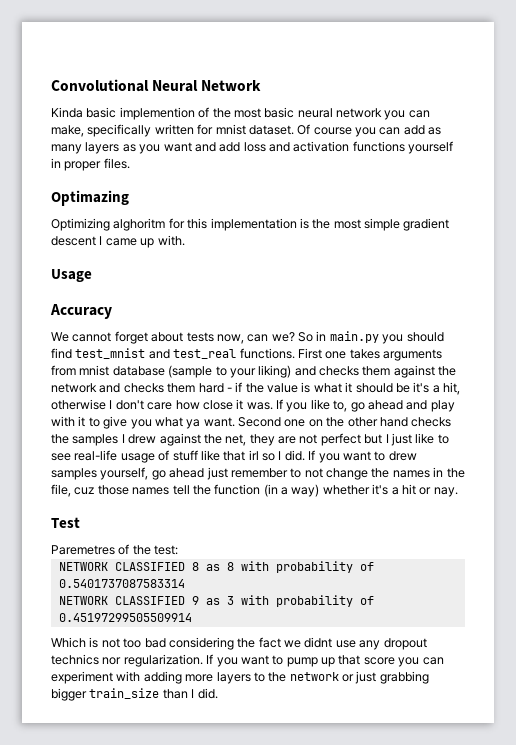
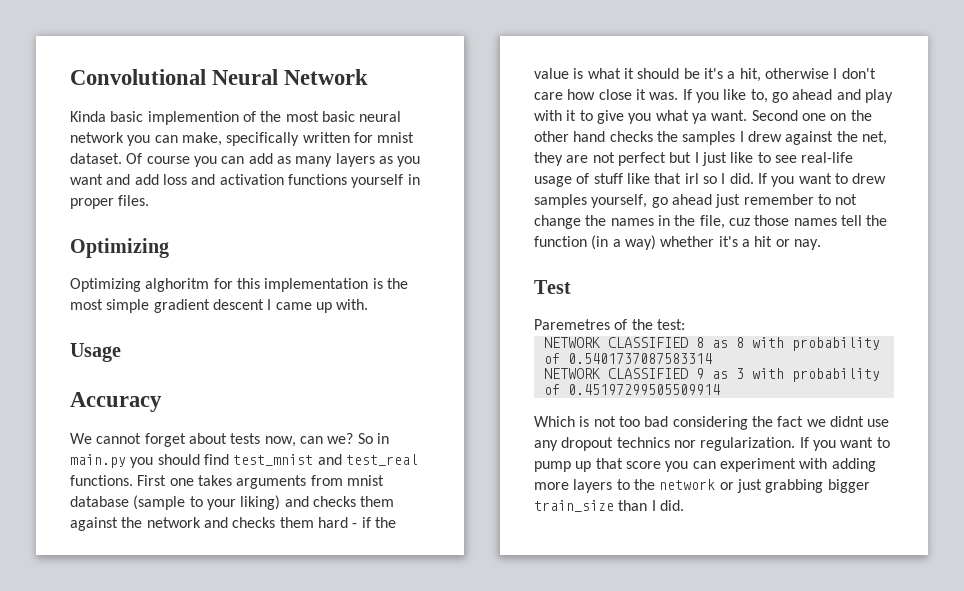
  Of course you can add as many layers as you want and add loss and activation functions yourself in proper files.
- Optimazing
+ Optimizing

